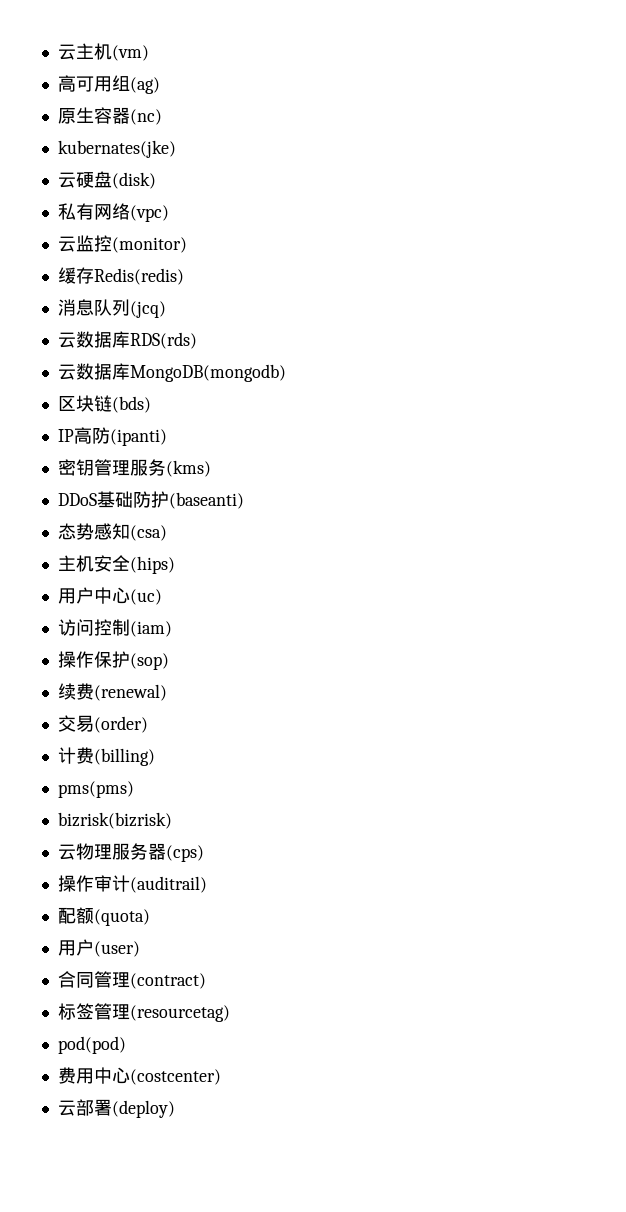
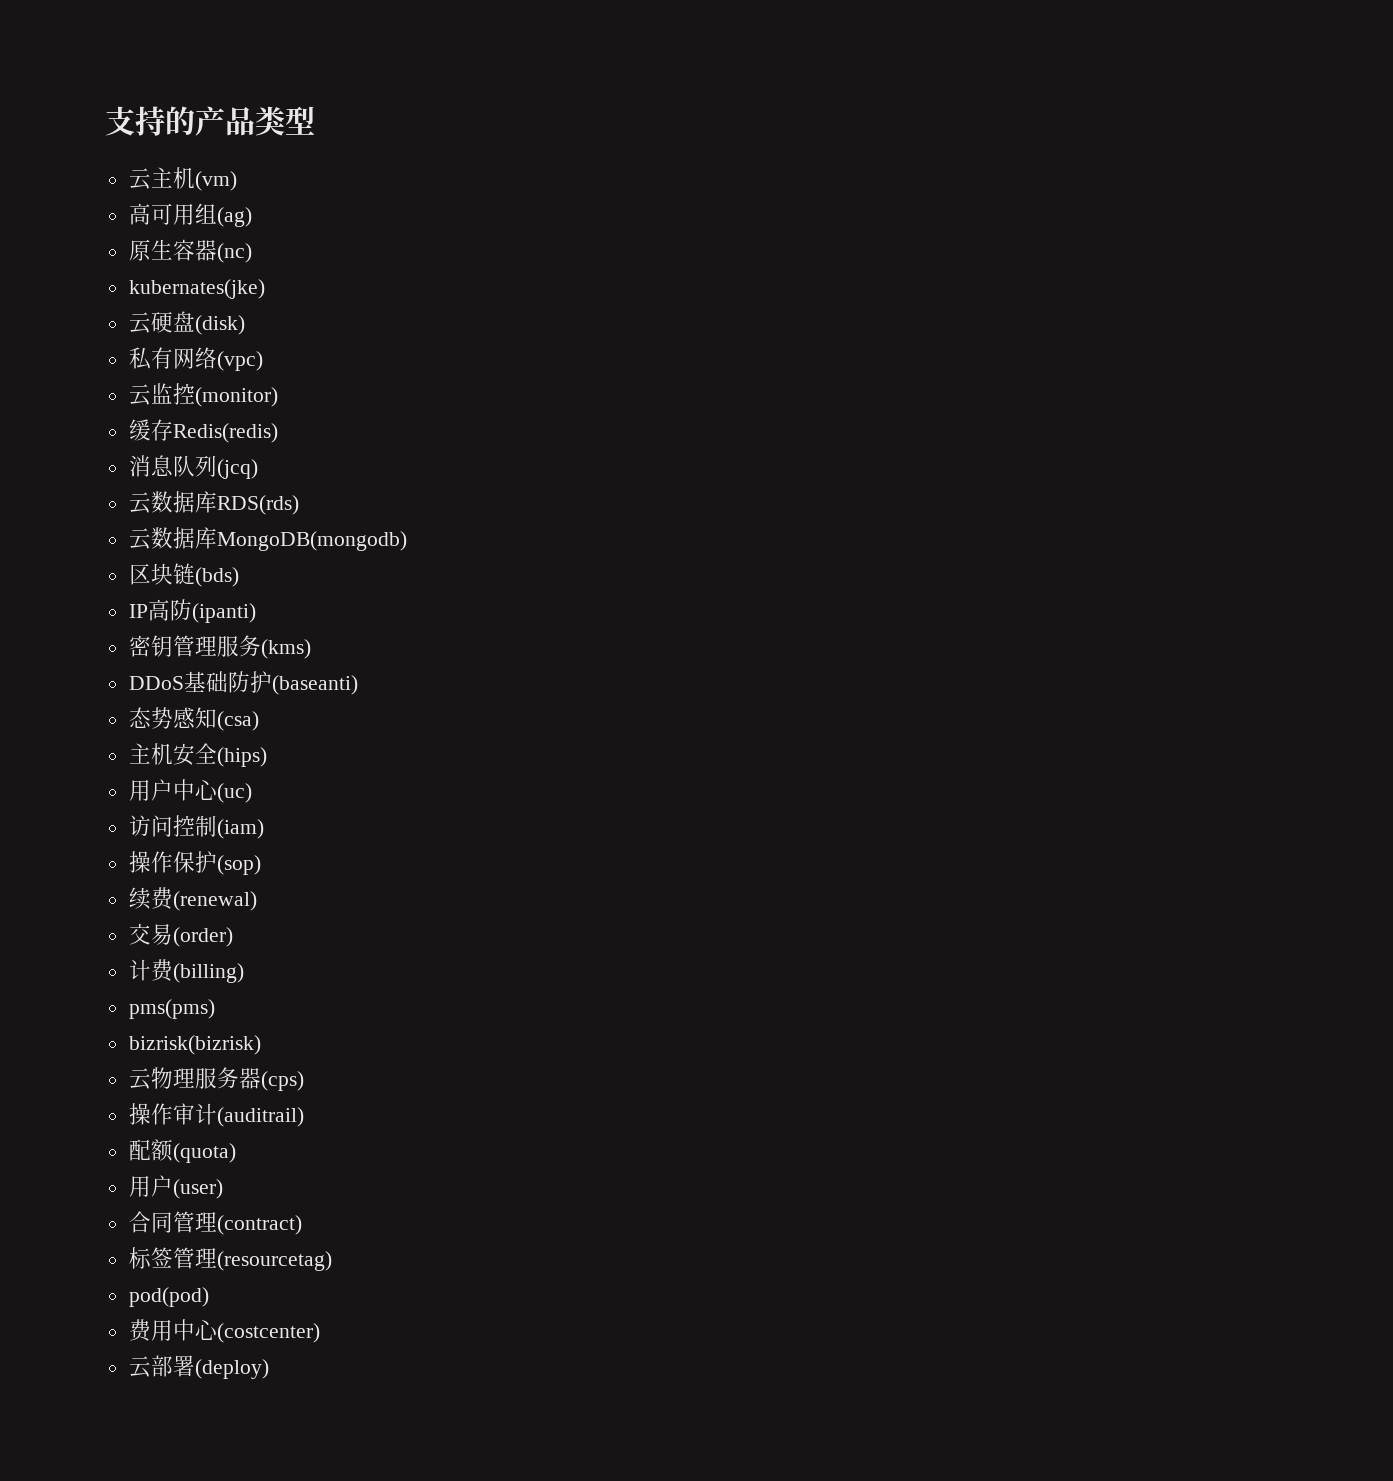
+ 支持的产品类型

